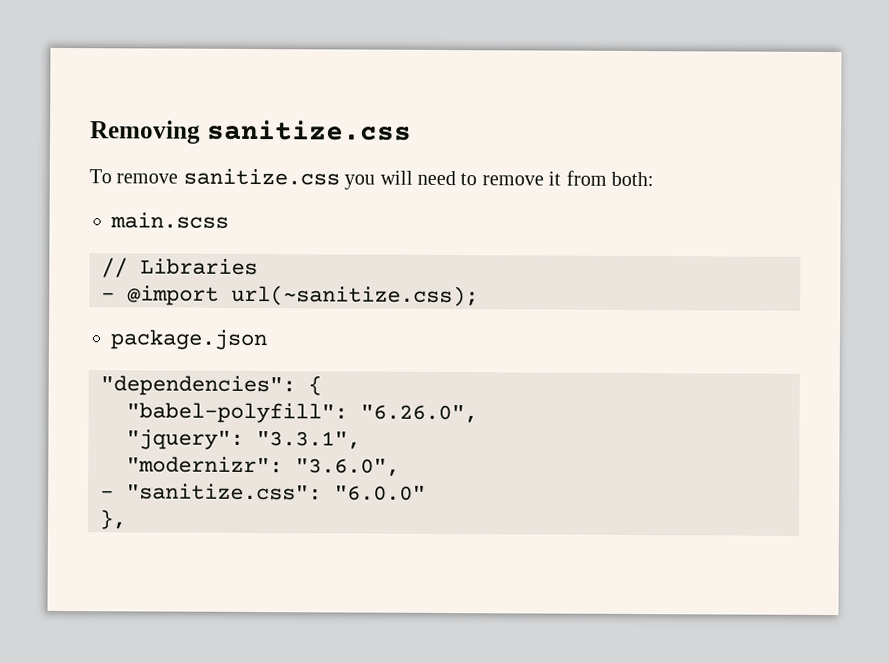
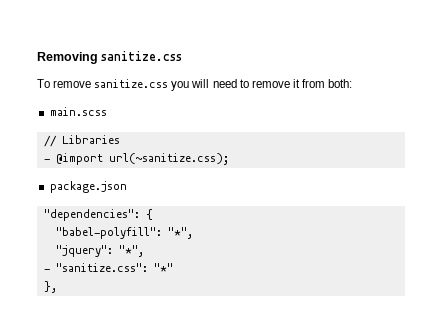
- "babel-polyfill": "6.26.0",
+ "babel-polyfill": "*",
- "jquery": "3.3.1",
- "modernizr": "3.6.0",
+ "jquery": "*",
- - "sanitize.css": "6.0.0"
+ - "sanitize.css": "*"

